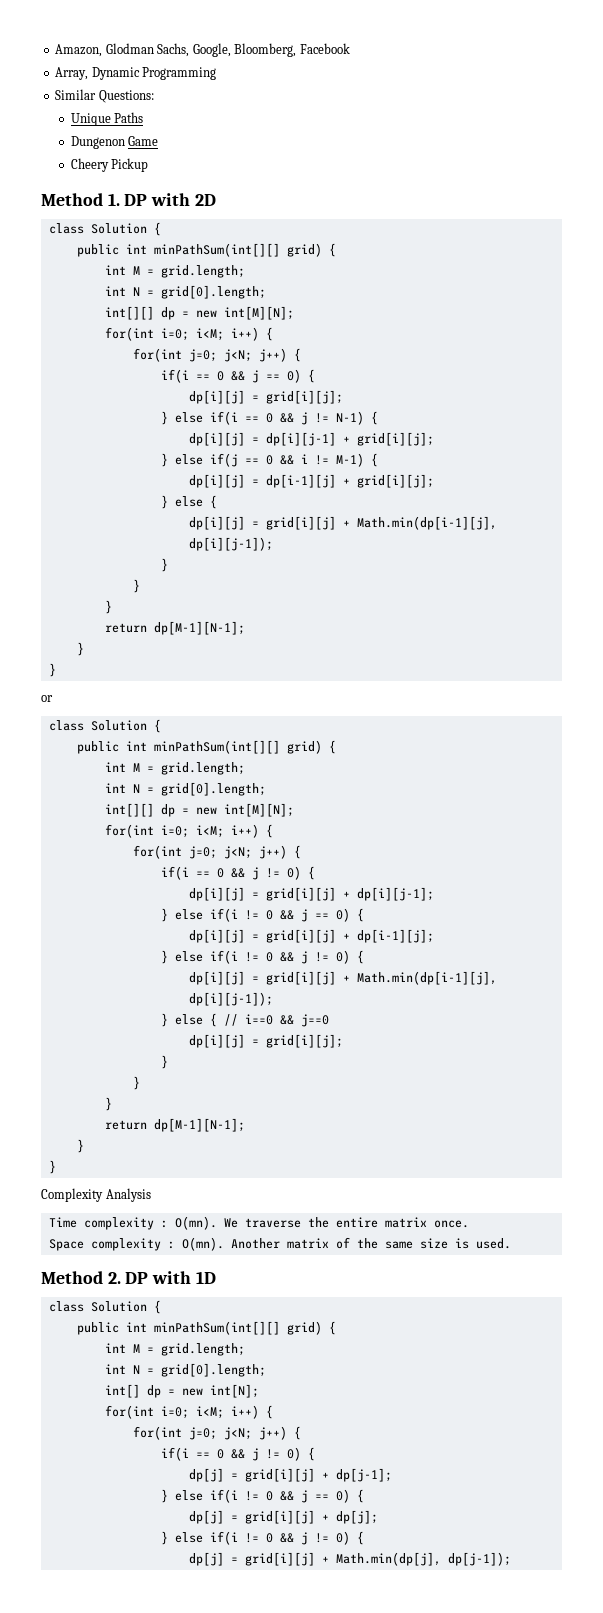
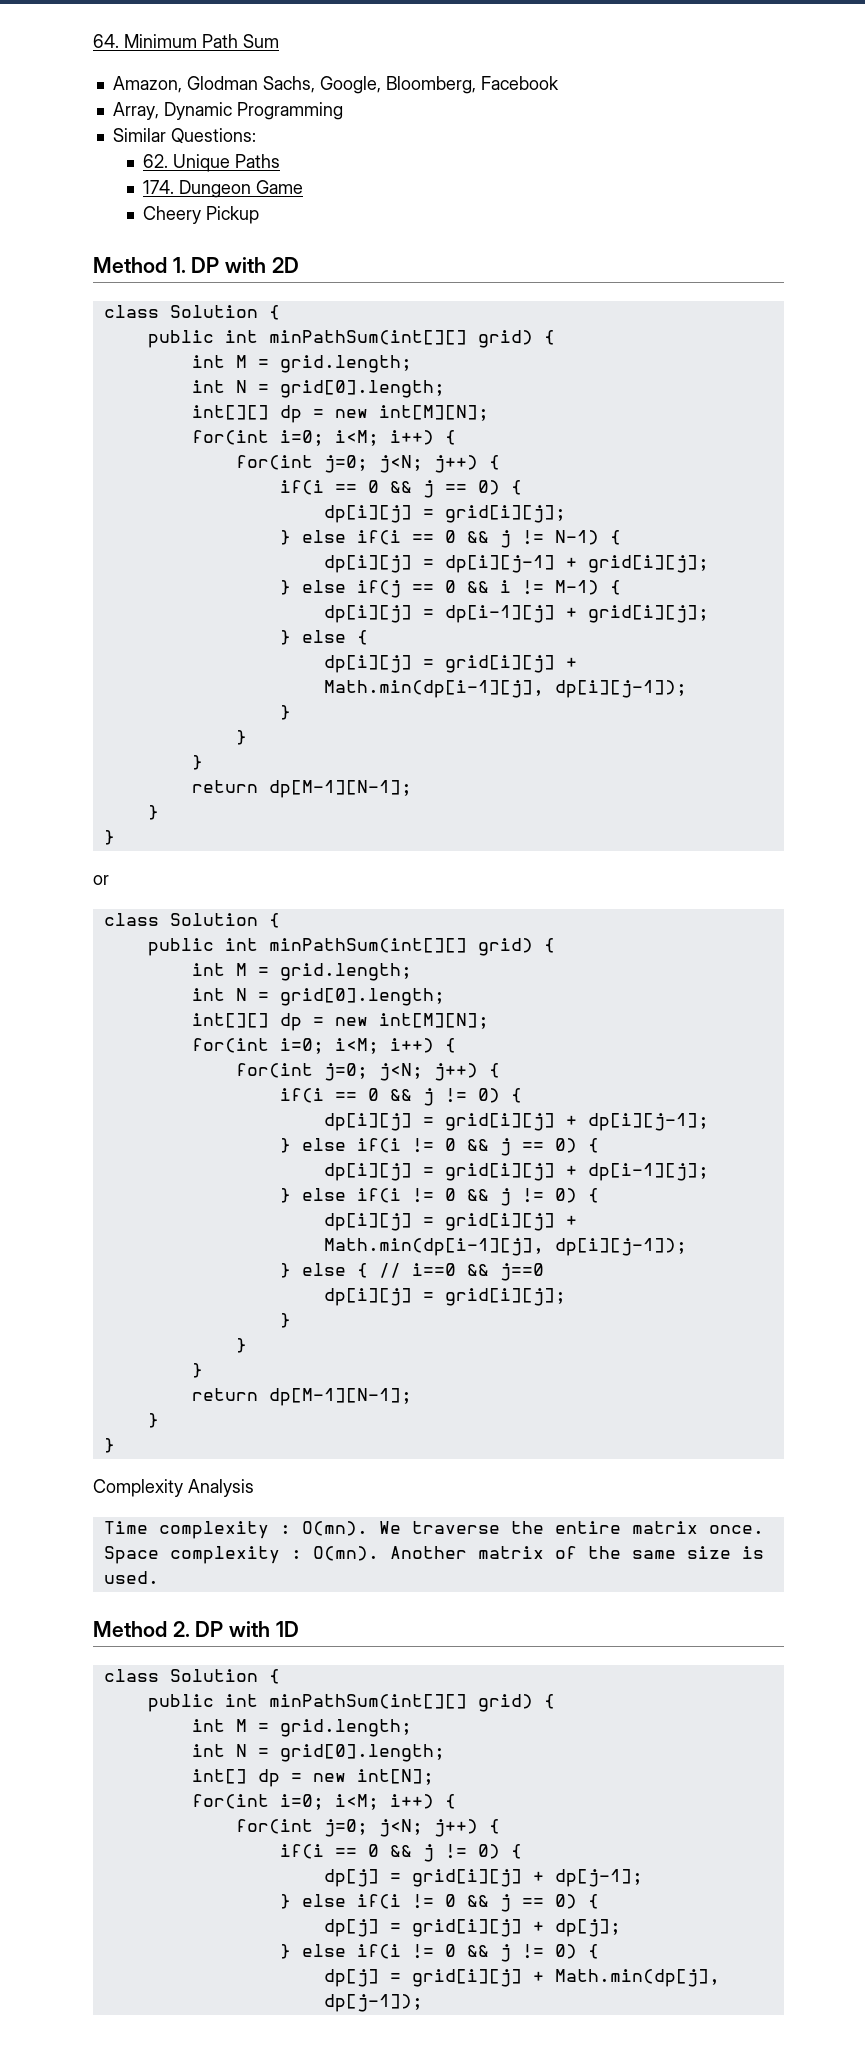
+ 64. Minimum Path Sum
- Unique Paths
+ 62. Unique Paths
- Dungenon Game
+ 174. Dungeon Game

